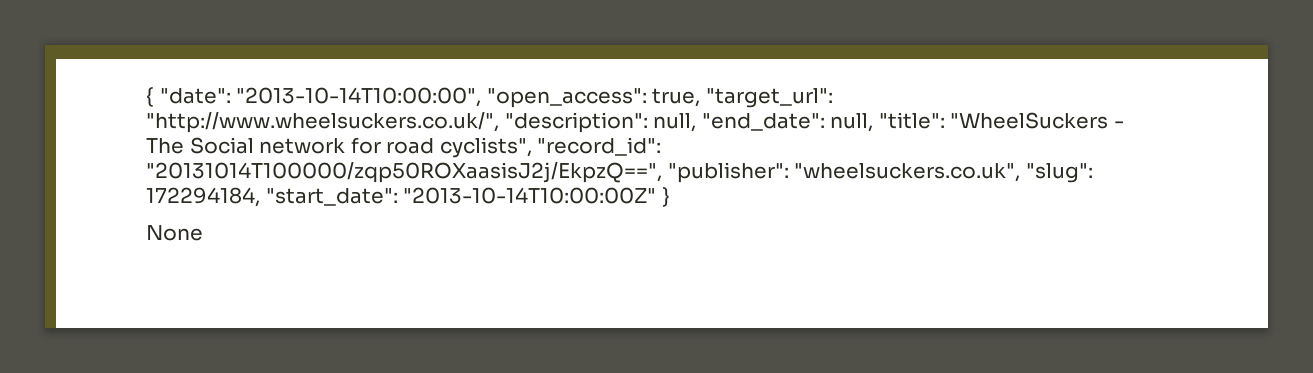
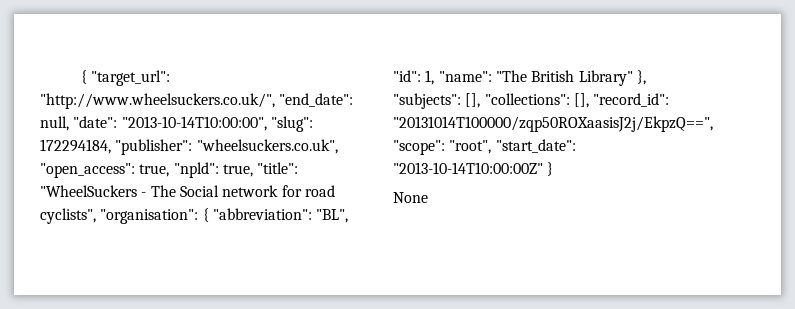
- { "date": "2013-10-14T10:00:00", "open_access": true, "target_url": "http://www.wheelsuckers.co.uk/", "description": null, "end_date": null, "title": "WheelSuckers - The Social network for road cyclists", "record_id": "20131014T100000/zqp50ROXaasisJ2j/EkpzQ==", "publisher": "wheelsuckers.co.uk", "slug": 172294184, "start_date": "2013-10-14T10:00:00Z" }
+ { "target_url": "http://www.wheelsuckers.co.uk/", "end_date": null, "date": "2013-10-14T10:00:00", "slug": 172294184, "publisher": "wheelsuckers.co.uk", "open_access": true, "npld": true, "title": "WheelSuckers - The Social network for road cyclists", "organisation": { "abbreviation": "BL", "id": 1, "name": "The British Library" }, "subjects": [], "collections": [], "record_id": "20131014T100000/zqp50ROXaasisJ2j/EkpzQ==", "scope": "root", "start_date": "2013-10-14T10:00:00Z" }

